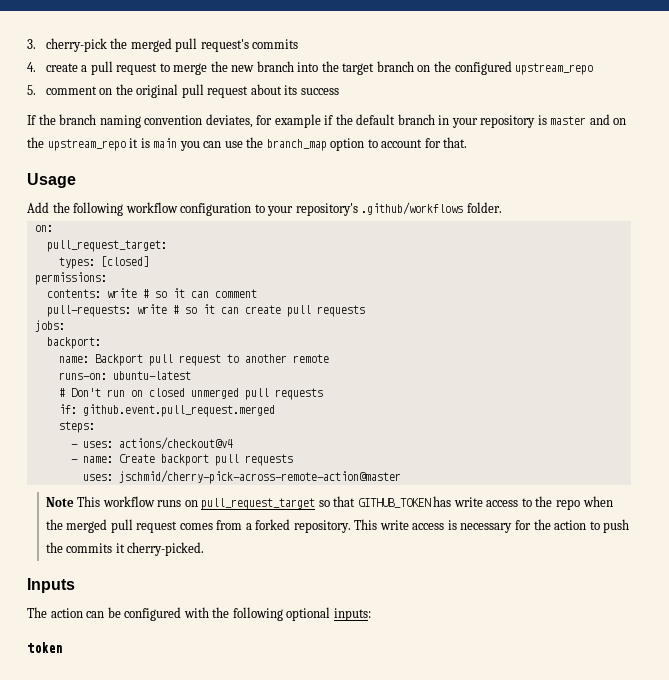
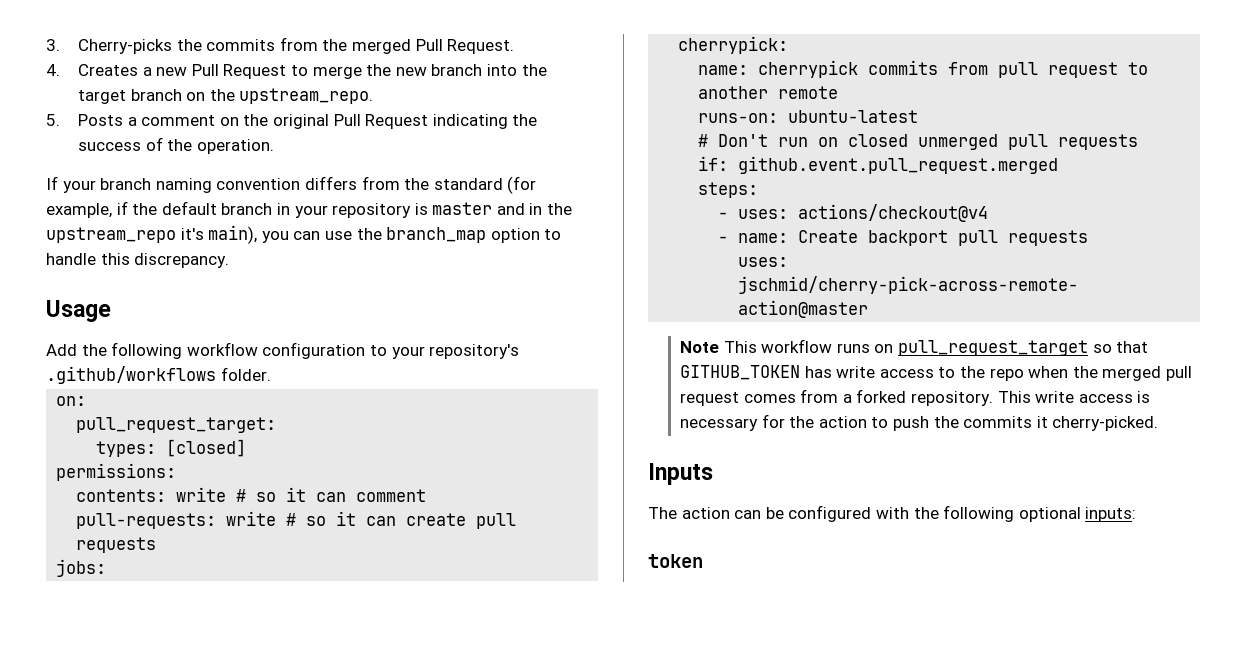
- 3. cherry-pick the merged pull request's commits
- 4. create a pull request to merge the new branch into the target branch on the configured upstream_repo
+ 3. Cherry-picks the commits from the merged Pull Request.
+ 4. Creates a new Pull Request to merge the new branch into the target branch on the upstream_repo.
- 5. comment on the original pull request about its success
+ 5. Posts a comment on the original Pull Request indicating the success of the operation.
- If the branch naming convention deviates, for example if the default branch in your repository is master and on the upstream_repo it is main you can use the branch_map option to account for that.
+ If your branch naming convention differs from the standard (for example, if the default branch in your repository is master and in the upstream_repo it's main), you can use the branch_map option to handle this discrepancy.
- backport:
- name: Backport pull request to another remote
+ cherrypick:
+ name: cherrypick commits from pull request to another remote

